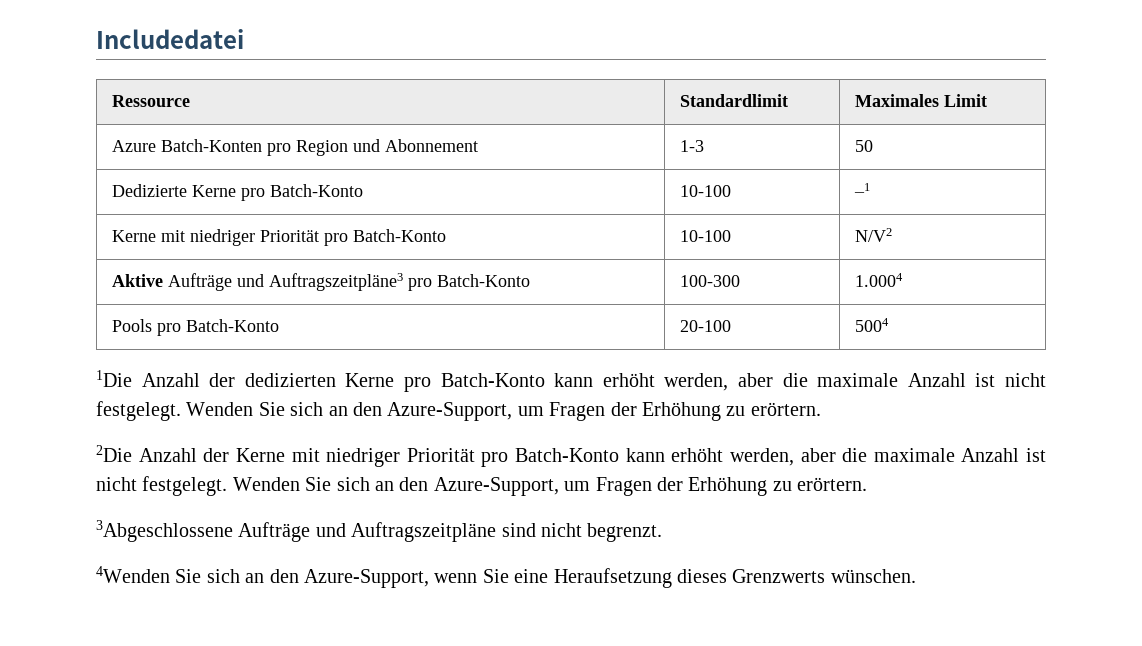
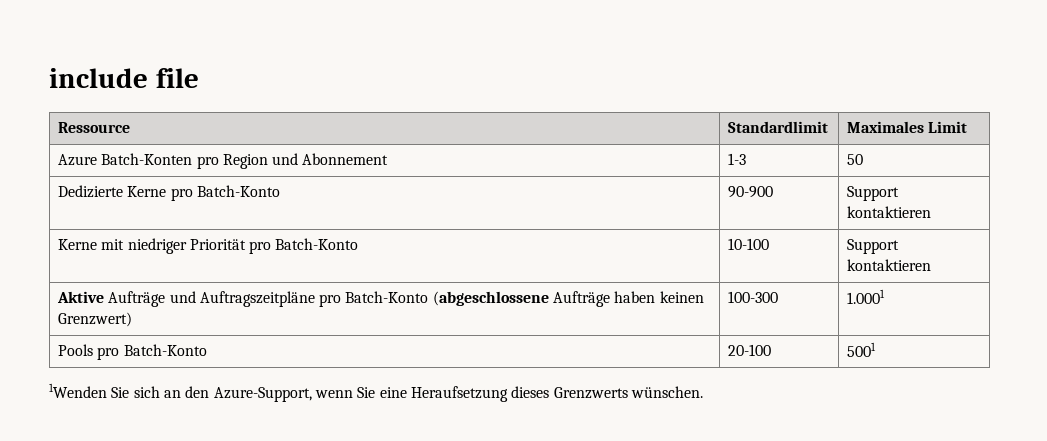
- Includedatei
+ include file
- Dedizierte Kerne pro Batch-Konto | 10-100 | –1
+ Dedizierte Kerne pro Batch-Konto | 90-900 | Support kontaktieren
- Kerne mit niedriger Priorität pro Batch-Konto | 10-100 | N/V2
+ Kerne mit niedriger Priorität pro Batch-Konto | 10-100 | Support kontaktieren
- Aktive Aufträge und Auftragszeitpläne3 pro Batch-Konto | 100-300 | 1.0004
+ Aktive Aufträge und Auftragszeitpläne pro Batch-Konto (abgeschlossene Aufträge haben keinen Grenzwert) | 100-300 | 1.0001
- Pools pro Batch-Konto | 20-100 | 5004
- 1Die Anzahl der dedizierten Kerne pro Batch-Konto kann erhöht werden, aber die maximale Anzahl ist nicht festgelegt. Wenden Sie sich an den Azure-Support, um Fragen der Erhöhung zu erörtern.
- 2Die Anzahl der Kerne mit niedriger Priorität pro Batch-Konto kann erhöht werden, aber die maximale Anzahl ist nicht festgelegt. Wenden Sie sich an den Azure-Support, um Fragen der Erhöhung zu erörtern.
- 3Abgeschlossene Aufträge und Auftragszeitpläne sind nicht begrenzt.
- 4Wenden Sie sich an den Azure-Support, wenn Sie eine Heraufsetzung dieses Grenzwerts wünschen.
+ Pools pro Batch-Konto | 20-100 | 5001
+ 1Wenden Sie sich an den Azure-Support, wenn Sie eine Heraufsetzung dieses Grenzwerts wünschen.

